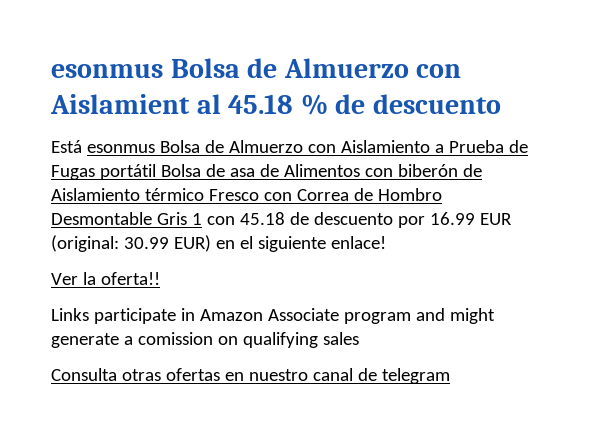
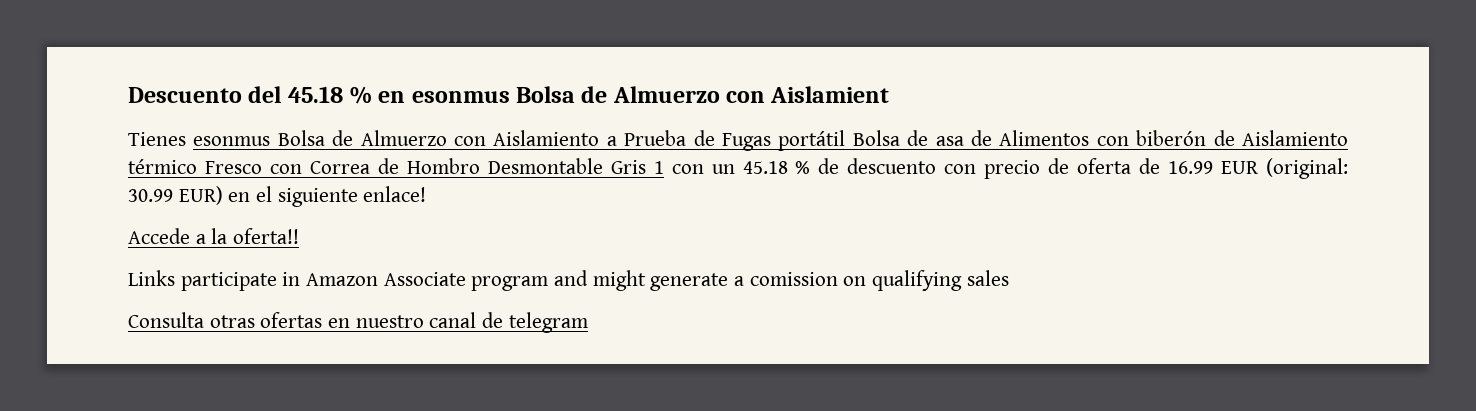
- esonmus Bolsa de Almuerzo con Aislamient al 45.18 % de descuento
- Está esonmus Bolsa de Almuerzo con Aislamiento a Prueba de Fugas portátil Bolsa de asa de Alimentos con biberón de Aislamiento térmico Fresco con Correa de Hombro Desmontable Gris 1 con 45.18 de descuento por 16.99 EUR (original: 30.99 EUR) en el siguiente enlace!
+ Descuento del 45.18 % en esonmus Bolsa de Almuerzo con Aislamient
+ Tienes esonmus Bolsa de Almuerzo con Aislamiento a Prueba de Fugas portátil Bolsa de asa de Alimentos con biberón de Aislamiento térmico Fresco con Correa de Hombro Desmontable Gris 1 con un 45.18 % de descuento con precio de oferta de 16.99 EUR (original: 30.99 EUR) en el siguiente enlace!
- Ver la oferta!!
+ Accede a la oferta!!

